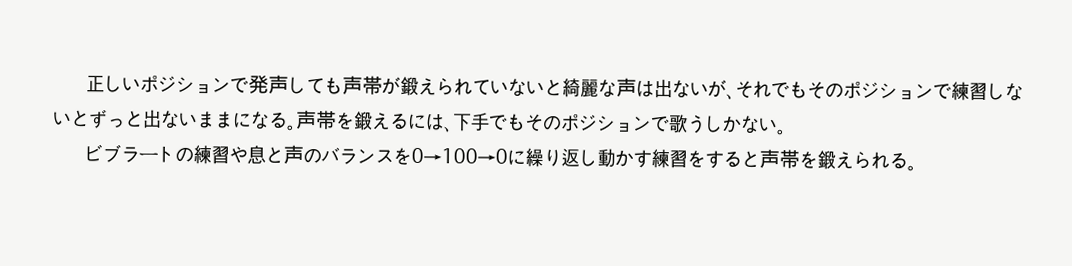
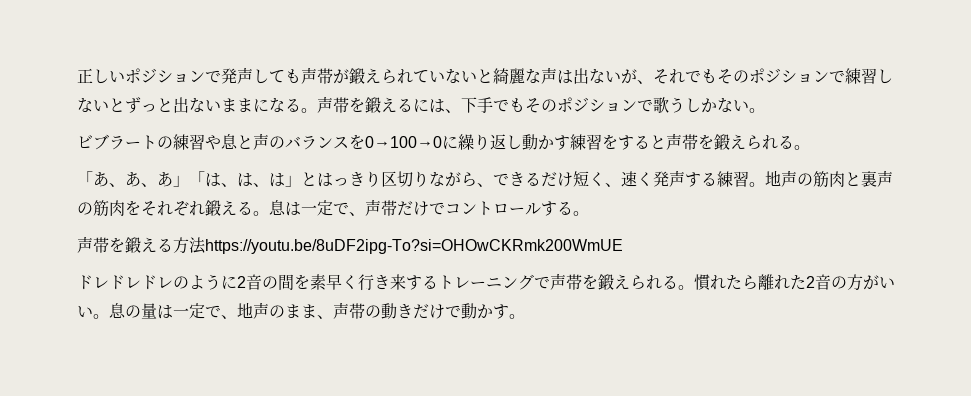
+ 「あ、あ、あ」「は、は、は」とはっきり区切りながら、できるだけ短く、速く発声する練習。地声の筋肉と裏声の筋肉をそれぞれ鍛える。息は一定で、声帯だけでコントロールする。
+ 声帯を鍛える方法https://youtu.be/8uDF2ipg-To?si=OHOwCKRmk200WmUE
+ ドレドレドレのように2音の間を素早く行き来するトレーニングで声帯を鍛えられる。慣れたら離れた2音の方がいい。息の量は一定で、地声のまま、声帯の動きだけで動かす。

